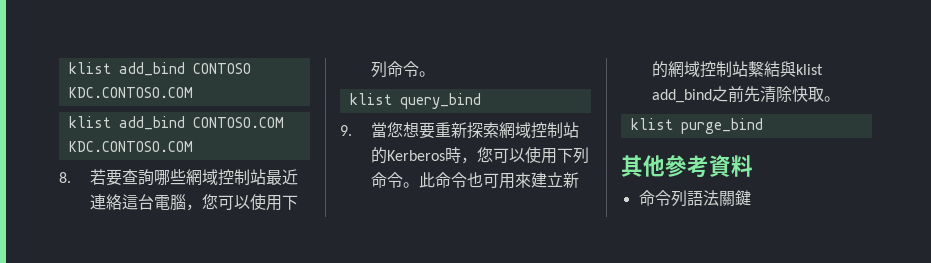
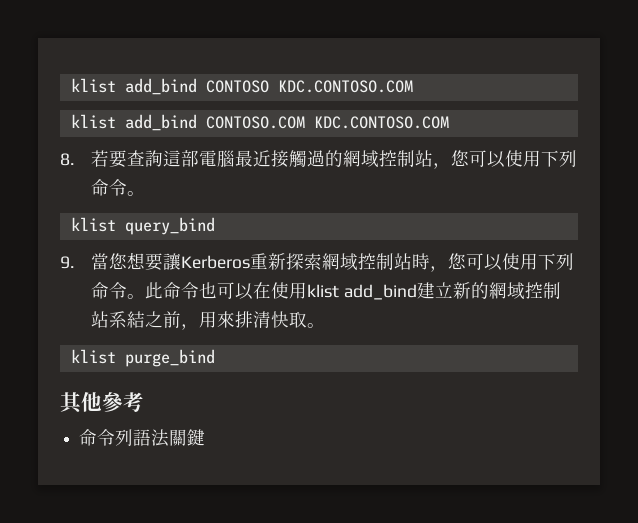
- 8.若要查詢哪些網域控制站最近連絡這台電腦，您可以使用下列命令。
+ 8.若要查詢這部電腦最近接觸過的網域控制站，您可以使用下列命令。
- 9.當您想要重新探索網域控制站的Kerberos時，您可以使用下列命令。
+ 9.當您想要讓Kerberos重新探索網域控制站時，您可以使用下列命令。
- 此命令也可用來建立新的網域控制站繫結與klist add_bind之前先清除快取。
+ 此命令也可以在使用klist add_bind建立新的網域控制站系結之前，用來排清快取。
- 其他參考資料
+ 其他參考

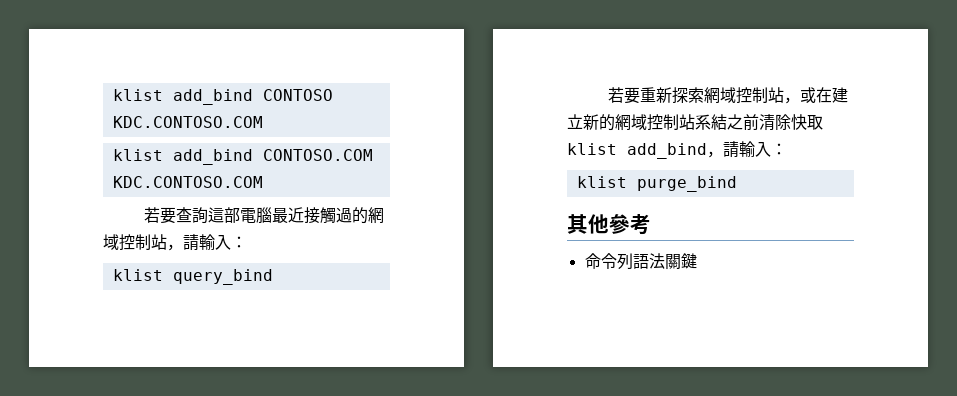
- 8.若要查詢這部電腦最近接觸過的網域控制站，您可以使用下列命令。
+ 若要查詢這部電腦最近接觸過的網域控制站，請輸入：
  klist query_bind
- 9.當您想要讓Kerberos重新探索網域控制站時，您可以使用下列命令。此命令也可以在使用klist add_bind建立新的網域控制站系結之前，用來排清快取。
+ 若要重新探索網域控制站，或在建立新的網域控制站系結之前清除快取klist add_bind，請輸入：

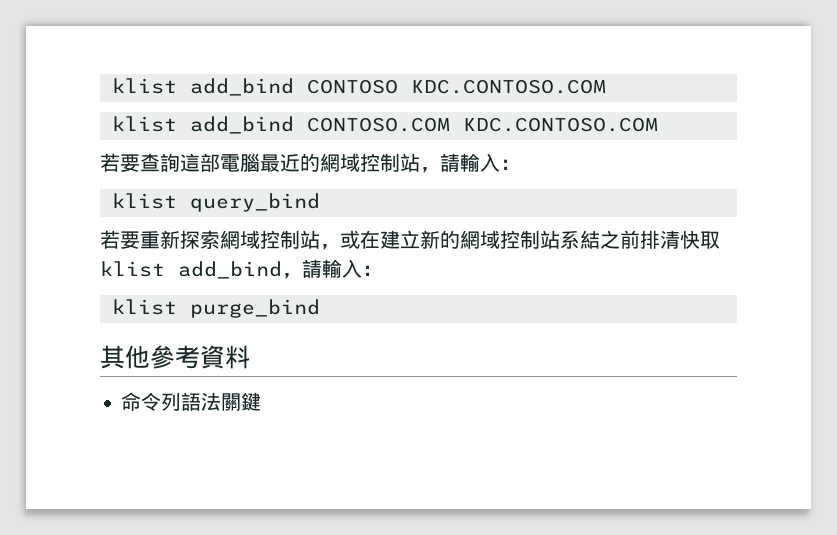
- 若要查詢這部電腦最近接觸過的網域控制站，請輸入：
+ 若要查詢這部電腦最近的網域控制站，請輸入：
- 若要重新探索網域控制站，或在建立新的網域控制站系結之前清除快取klist add_bind，請輸入：
+ 若要重新探索網域控制站，或在建立新的網域控制站系結之前排清快取klist add_bind，請輸入：
- 其他參考
+ 其他參考資料

